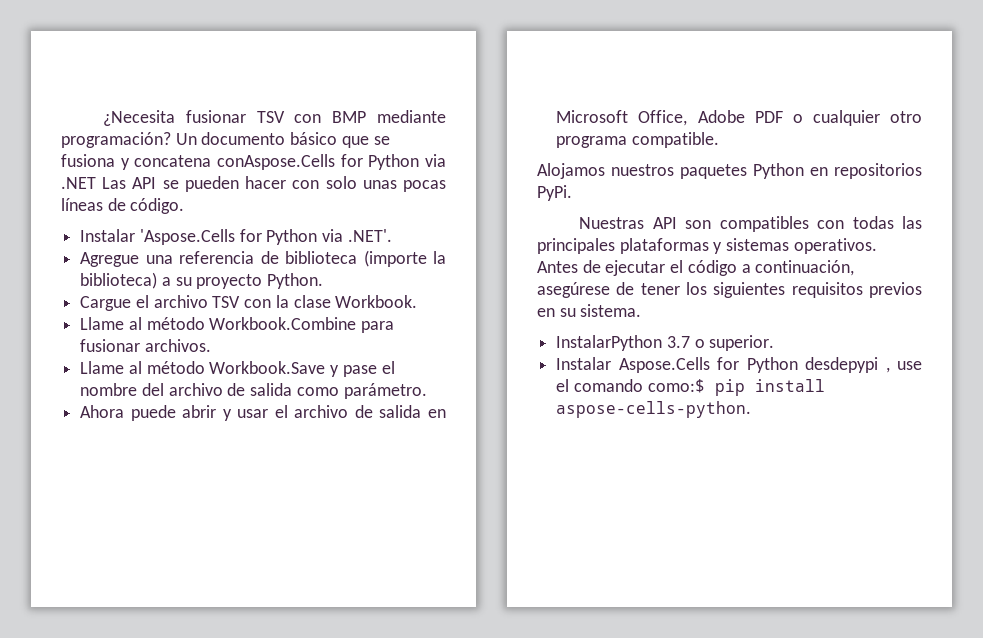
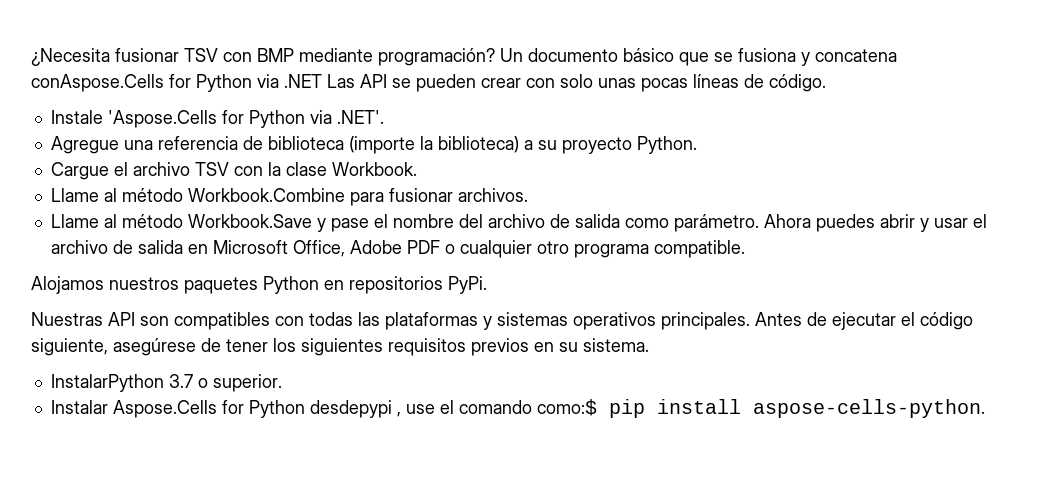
- Un documento básico que se fusiona y concatena conAspose.Cells for Python via .NET Las API se pueden hacer con solo unas pocas líneas de código.
+ Un documento básico que se fusiona y concatena conAspose.Cells for Python via .NET Las API se pueden crear con solo unas pocas líneas de código.
- Instalar 'Aspose.Cells for Python via .NET'.
+ Instale 'Aspose.Cells for Python via .NET'.
- Llame al método Workbook.Save y pase el nombre del archivo de salida como parámetro.
- Ahora puede abrir y usar el archivo de salida en Microsoft Office, Adobe PDF o cualquier otro programa compatible.
+ Llame al método Workbook.Save y pase el nombre del archivo de salida como parámetro. Ahora puedes abrir y usar el archivo de salida en Microsoft Office, Adobe PDF o cualquier otro programa compatible.
- Nuestras API son compatibles con todas las principales plataformas y sistemas operativos.
+ Nuestras API son compatibles con todas las plataformas y sistemas operativos principales.
- Antes de ejecutar el código a continuación, asegúrese de tener los siguientes requisitos previos en su sistema.
+ Antes de ejecutar el código siguiente, asegúrese de tener los siguientes requisitos previos en su sistema.

